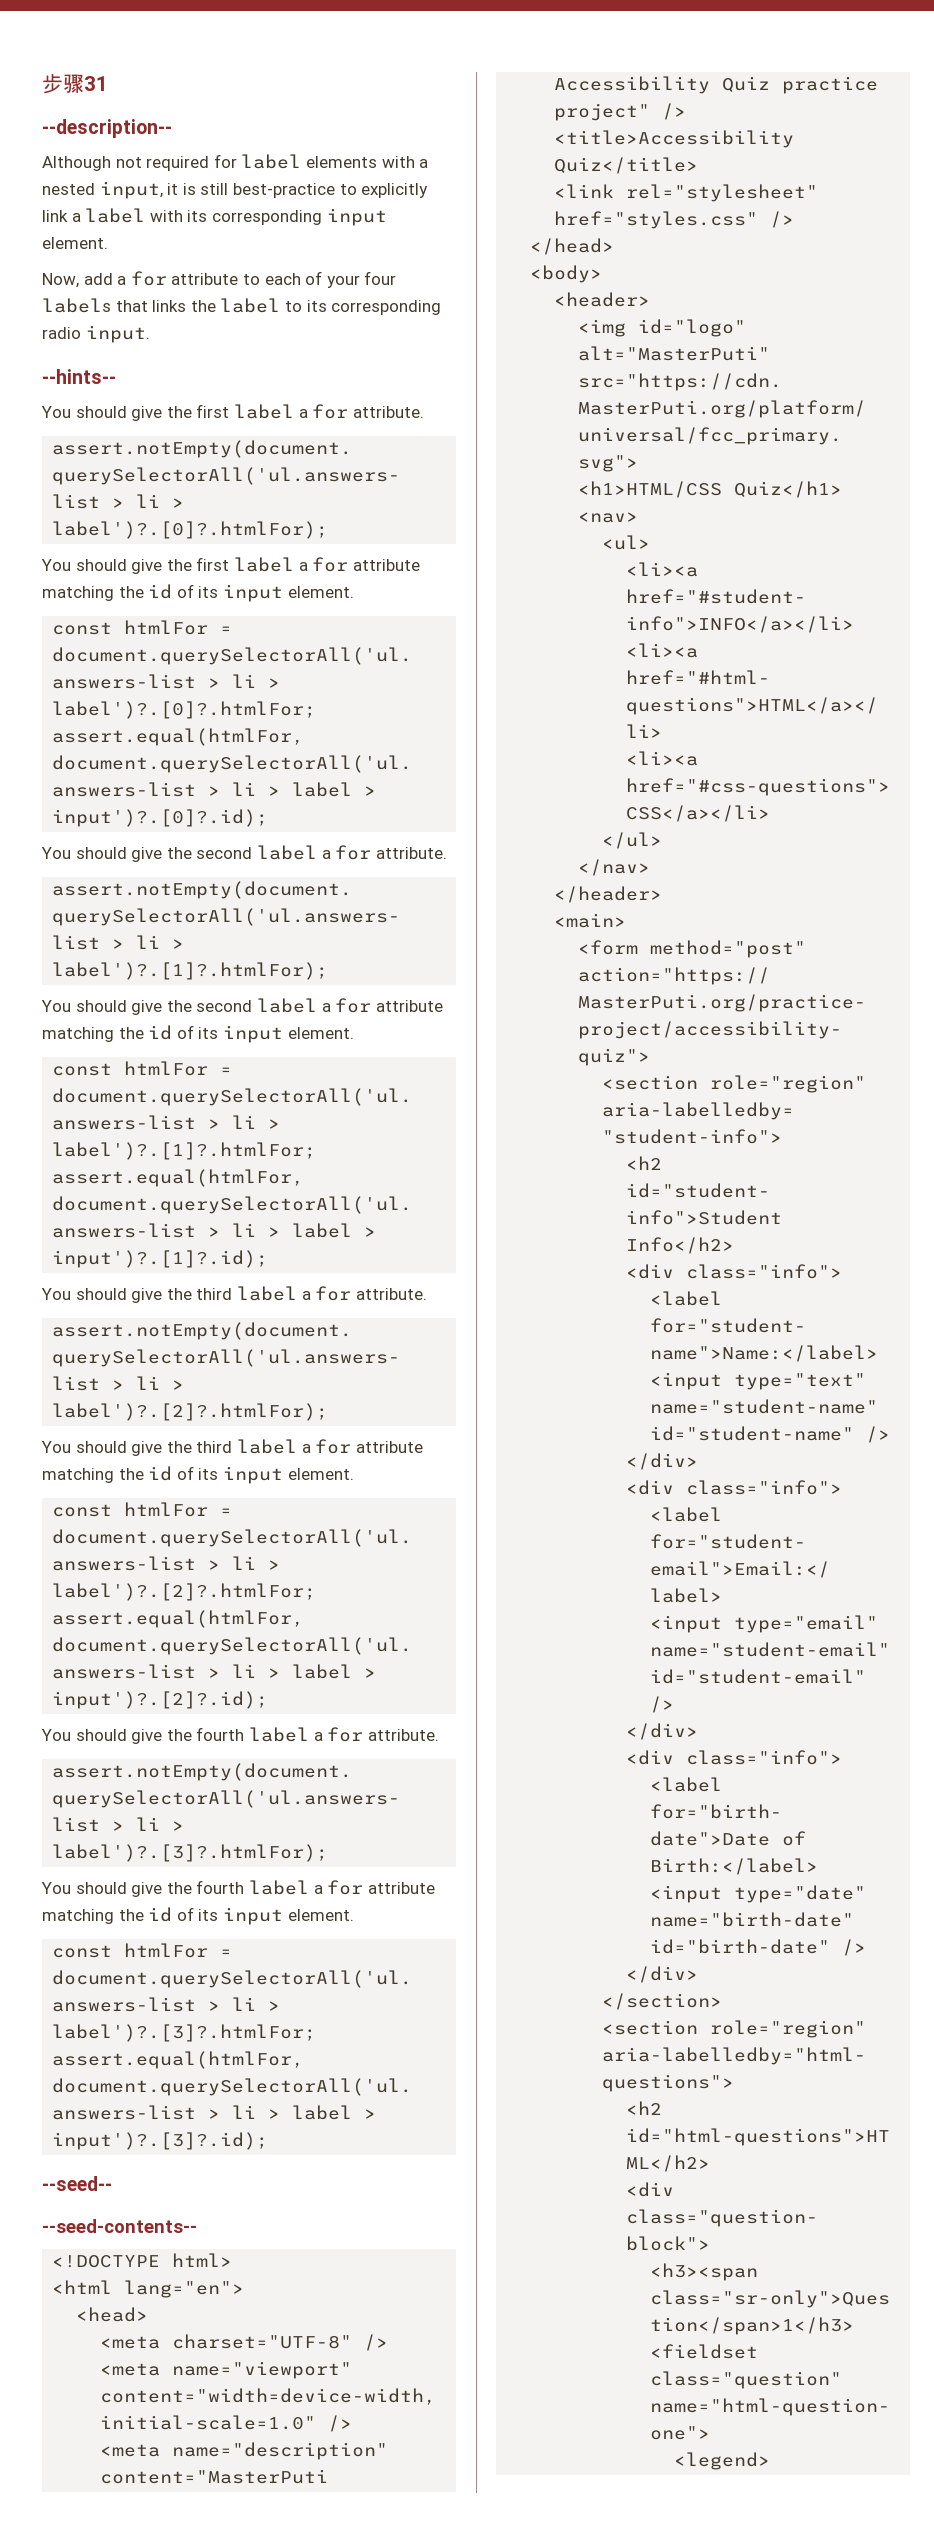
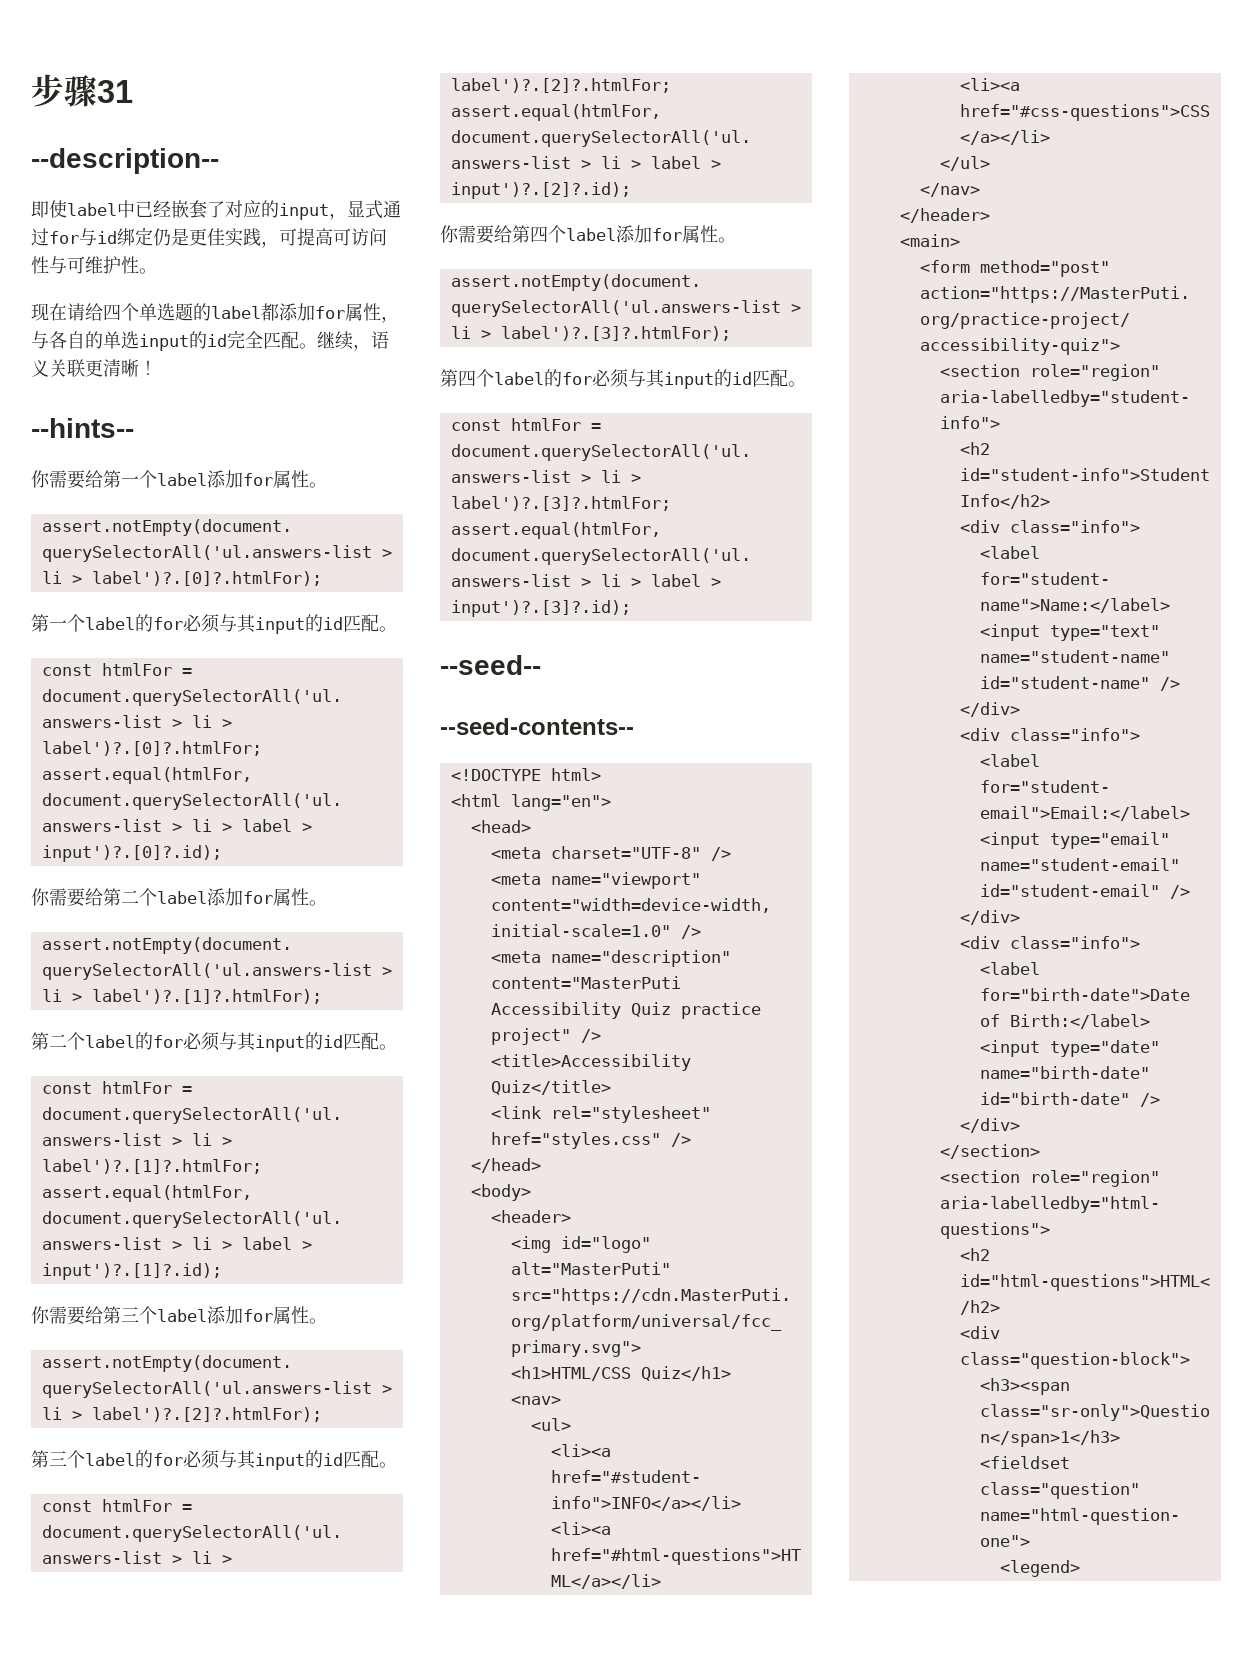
- Although not required for label elements with a nested input, it is still best-practice to explicitly link a label with its corresponding input element.
- Now, add a for attribute to each of your four labels that links the label to its corresponding radio input.
+ 即使label中已经嵌套了对应的input，显式通过for与id绑定仍是更佳实践，可提高可访问性与可维护性。
+ 现在请给四个单选题的label都添加for属性，与各自的单选input的id完全匹配。继续，语义关联更清晰！
  --hints--
- You should give the first label a for attribute.
+ 你需要给第一个label添加for属性。
- You should give the first label a for attribute matching the id of its input element.
+ 第一个label的for必须与其input的id匹配。
- You should give the second label a for attribute.
+ 你需要给第二个label添加for属性。
- You should give the second label a for attribute matching the id of its input element.
+ 第二个label的for必须与其input的id匹配。
- You should give the third label a for attribute.
+ 你需要给第三个label添加for属性。
- You should give the third label a for attribute matching the id of its input element.
+ 第三个label的for必须与其input的id匹配。
- You should give the fourth label a for attribute.
+ 你需要给第四个label添加for属性。
- You should give the fourth label a for attribute matching the id of its input element.
+ 第四个label的for必须与其input的id匹配。

